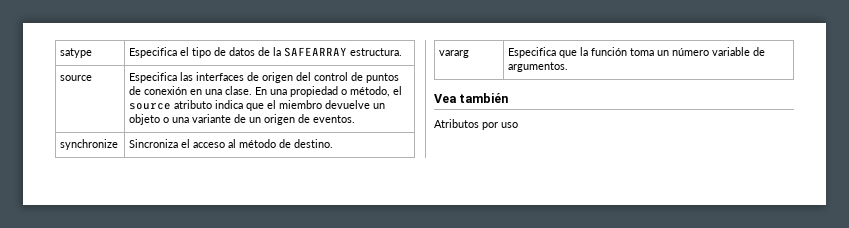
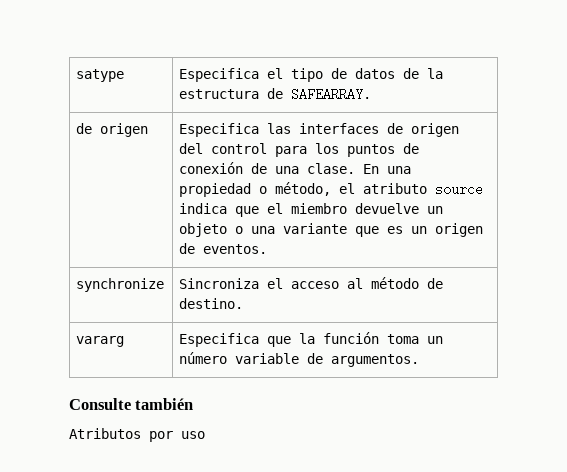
- satype | Especifica el tipo de datos de la SAFEARRAY estructura.
- source | Especifica las interfaces de origen del control de puntos de conexión en una clase. En una propiedad o método, el source atributo indica que el miembro devuelve un objeto o una variante de un origen de eventos.
+ satype | Especifica el tipo de datos de la estructura de SAFEARRAY.
+ de origen | Especifica las interfaces de origen del control para los puntos de conexión de una clase. En una propiedad o método, el atributo source indica que el miembro devuelve un objeto o una variante que es un origen de eventos.
- Vea también
+ Consulte también

